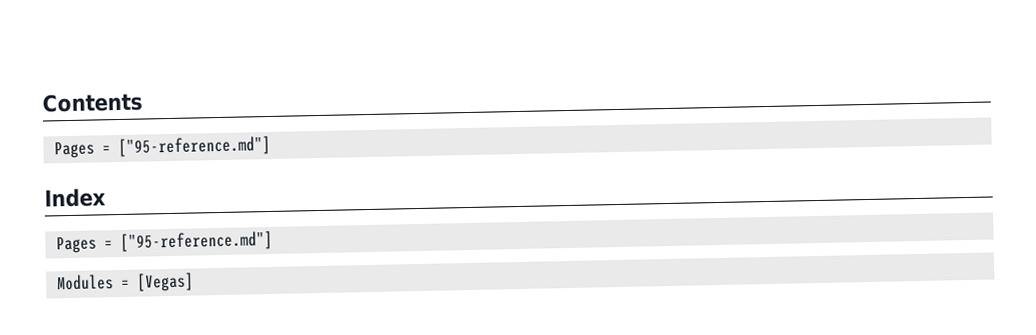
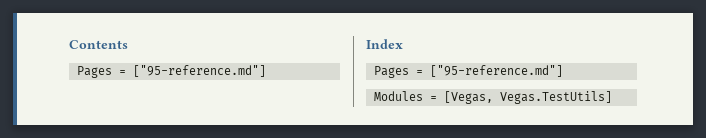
- Modules = [Vegas]
+ Modules = [Vegas, Vegas.TestUtils]

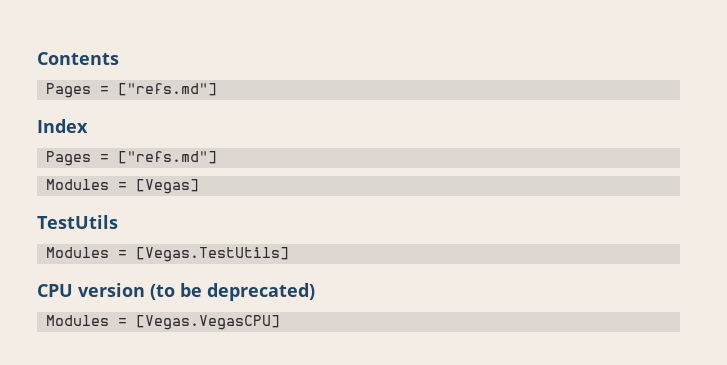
  Contents
- Pages = ["95-reference.md"]
+ Pages = ["refs.md"]
  Index
- Pages = ["95-reference.md"]
- Modules = [Vegas, Vegas.TestUtils]
+ Pages = ["refs.md"]
+ Modules = [Vegas]
+ TestUtils
+ Modules = [Vegas.TestUtils]
+ CPU version (to be deprecated)
+ Modules = [Vegas.VegasCPU]

